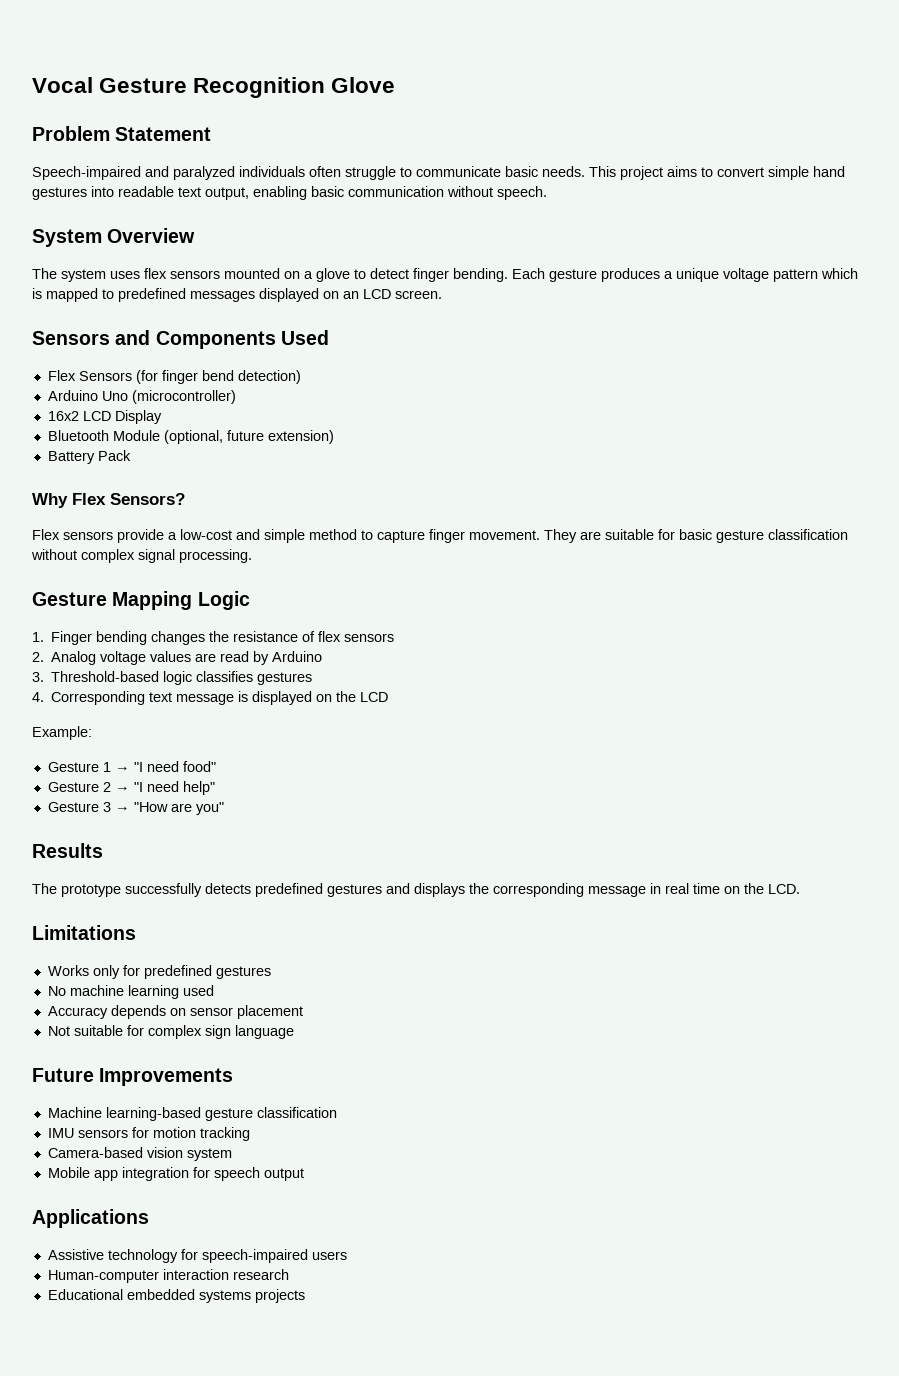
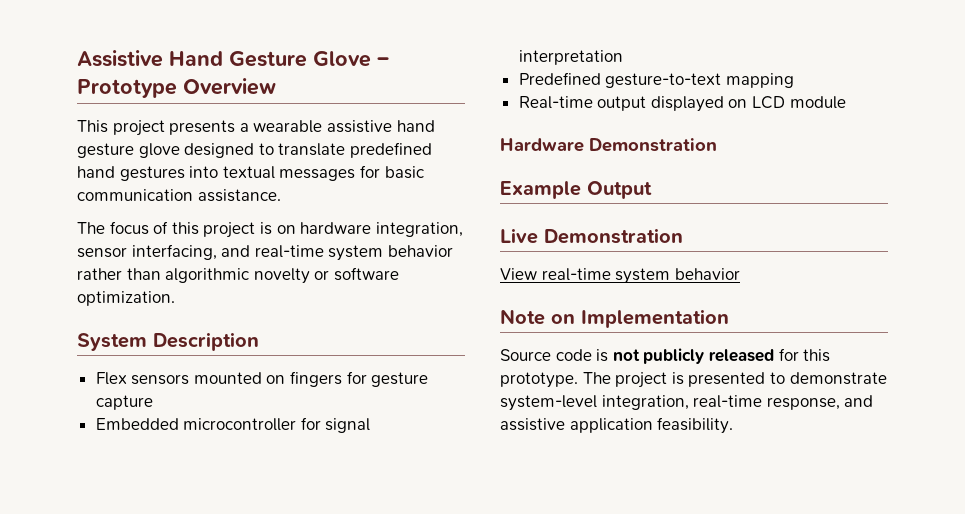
- Vocal Gesture Recognition Glove
- Problem Statement
- Speech-impaired and paralyzed individuals often struggle to communicate basic needs. This project aims to convert simple hand gestures into readable text output, enabling basic communication without speech.
- System Overview
- The system uses flex sensors mounted on a glove to detect finger bending. Each gesture produces a unique voltage pattern which is mapped to predefined messages displayed on an LCD screen.
- Sensors and Components Used
- Flex Sensors (for finger bend detection)
- Arduino Uno (microcontroller)
- 16x2 LCD Display
- Bluetooth Module (optional, future extension)
- Battery Pack
- Why Flex Sensors?
- Flex sensors provide a low-cost and simple method to capture finger movement. They are suitable for basic gesture classification without complex signal processing.
- Gesture Mapping Logic
- 1. Finger bending changes the resistance of flex sensors
- 2. Analog voltage values are read by Arduino
- 3. Threshold-based logic classifies gestures
- 4. Corresponding text message is displayed on the LCD
- Example:
- Gesture 1 → "I need food"
- Gesture 2 → "I need help"
- Gesture 3 → "How are you"
- Results
- The prototype successfully detects predefined gestures and displays the corresponding message in real time on the LCD.
- Limitations
- Works only for predefined gestures
- No machine learning used
- Accuracy depends on sensor placement
- Not suitable for complex sign language
- Future Improvements
- Machine learning-based gesture classification
- IMU sensors for motion tracking
- Camera-based vision system
- Mobile app integration for speech output
- Applications
- Assistive technology for speech-impaired users
- Human-computer interaction research
- Educational embedded systems projects
+ Assistive Hand Gesture Glove – Prototype Overview
+ This project presents a wearable assistive hand gesture glove designed to translate predefined hand gestures into textual messages for basic communication assistance.
+ The focus of this project is on hardware integration, sensor interfacing, and real-time system behavior rather than algorithmic novelty or software optimization.
+ System Description
+ Flex sensors mounted on fingers for gesture capture
+ Embedded microcontroller for signal interpretation
+ Predefined gesture-to-text mapping
+ Real-time output displayed on LCD module
+ Hardware Demonstration
+ Example Output
+ Live Demonstration
+ View real-time system behavior
+ Note on Implementation
+ Source code is not publicly released for this prototype. The project is presented to demonstrate system-level integration, real-time response, and assistive application feasibility.

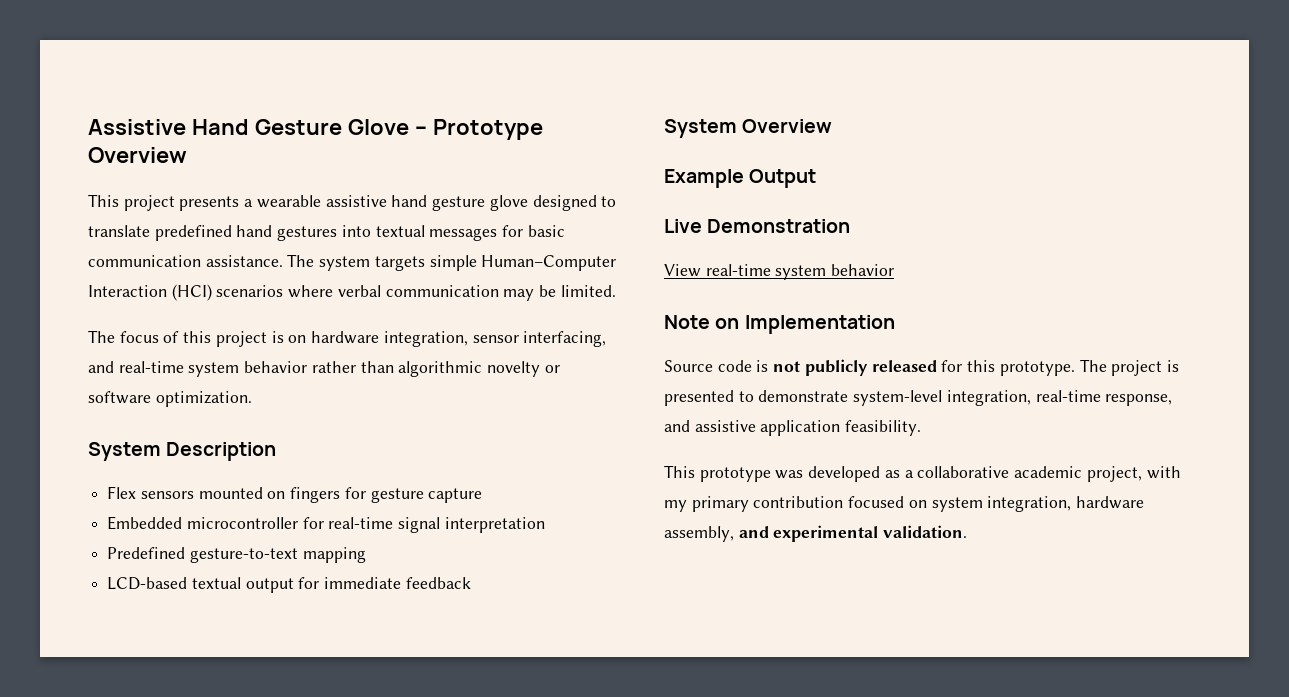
+ The system targets simple Human–Computer Interaction (HCI) scenarios where verbal communication may be limited.
- Embedded microcontroller for signal interpretation
+ Embedded microcontroller for real-time signal interpretation
- Real-time output displayed on LCD module
- Hardware Demonstration
+ LCD-based textual output for immediate feedback
+ System Overview
+ This prototype was developed as a collaborative academic project, with my primary contribution focused on system integration, hardware assembly, and experimental validation.

